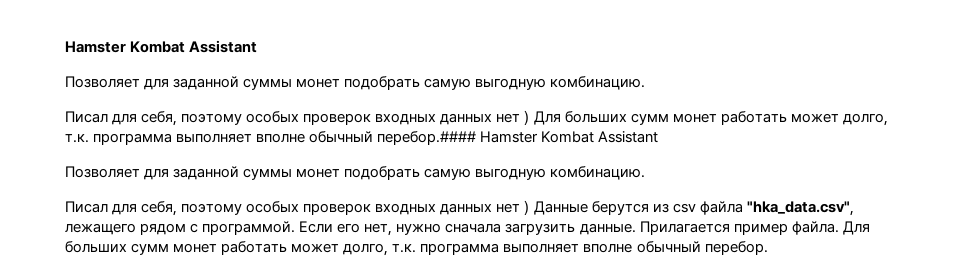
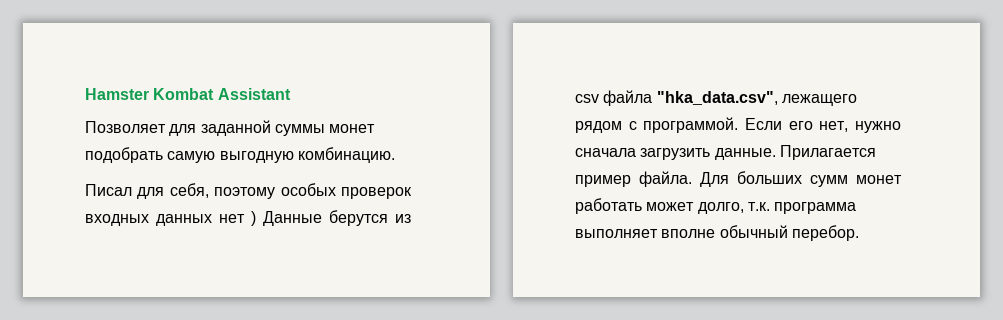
- Писал для себя, поэтому особых проверок входных данных нет ) Для больших сумм монет работать может долго, т.к. программа выполняет вполне обычный перебор.#### Hamster Kombat Assistant
- Позволяет для заданной суммы монет подобрать самую выгодную комбинацию.

